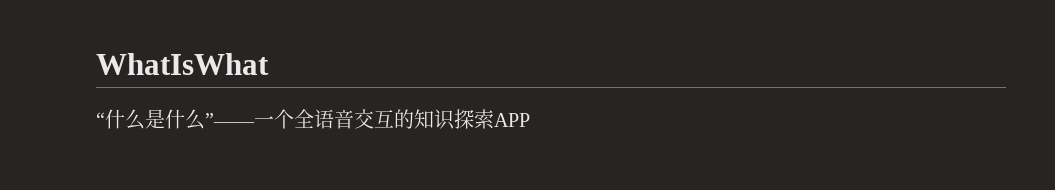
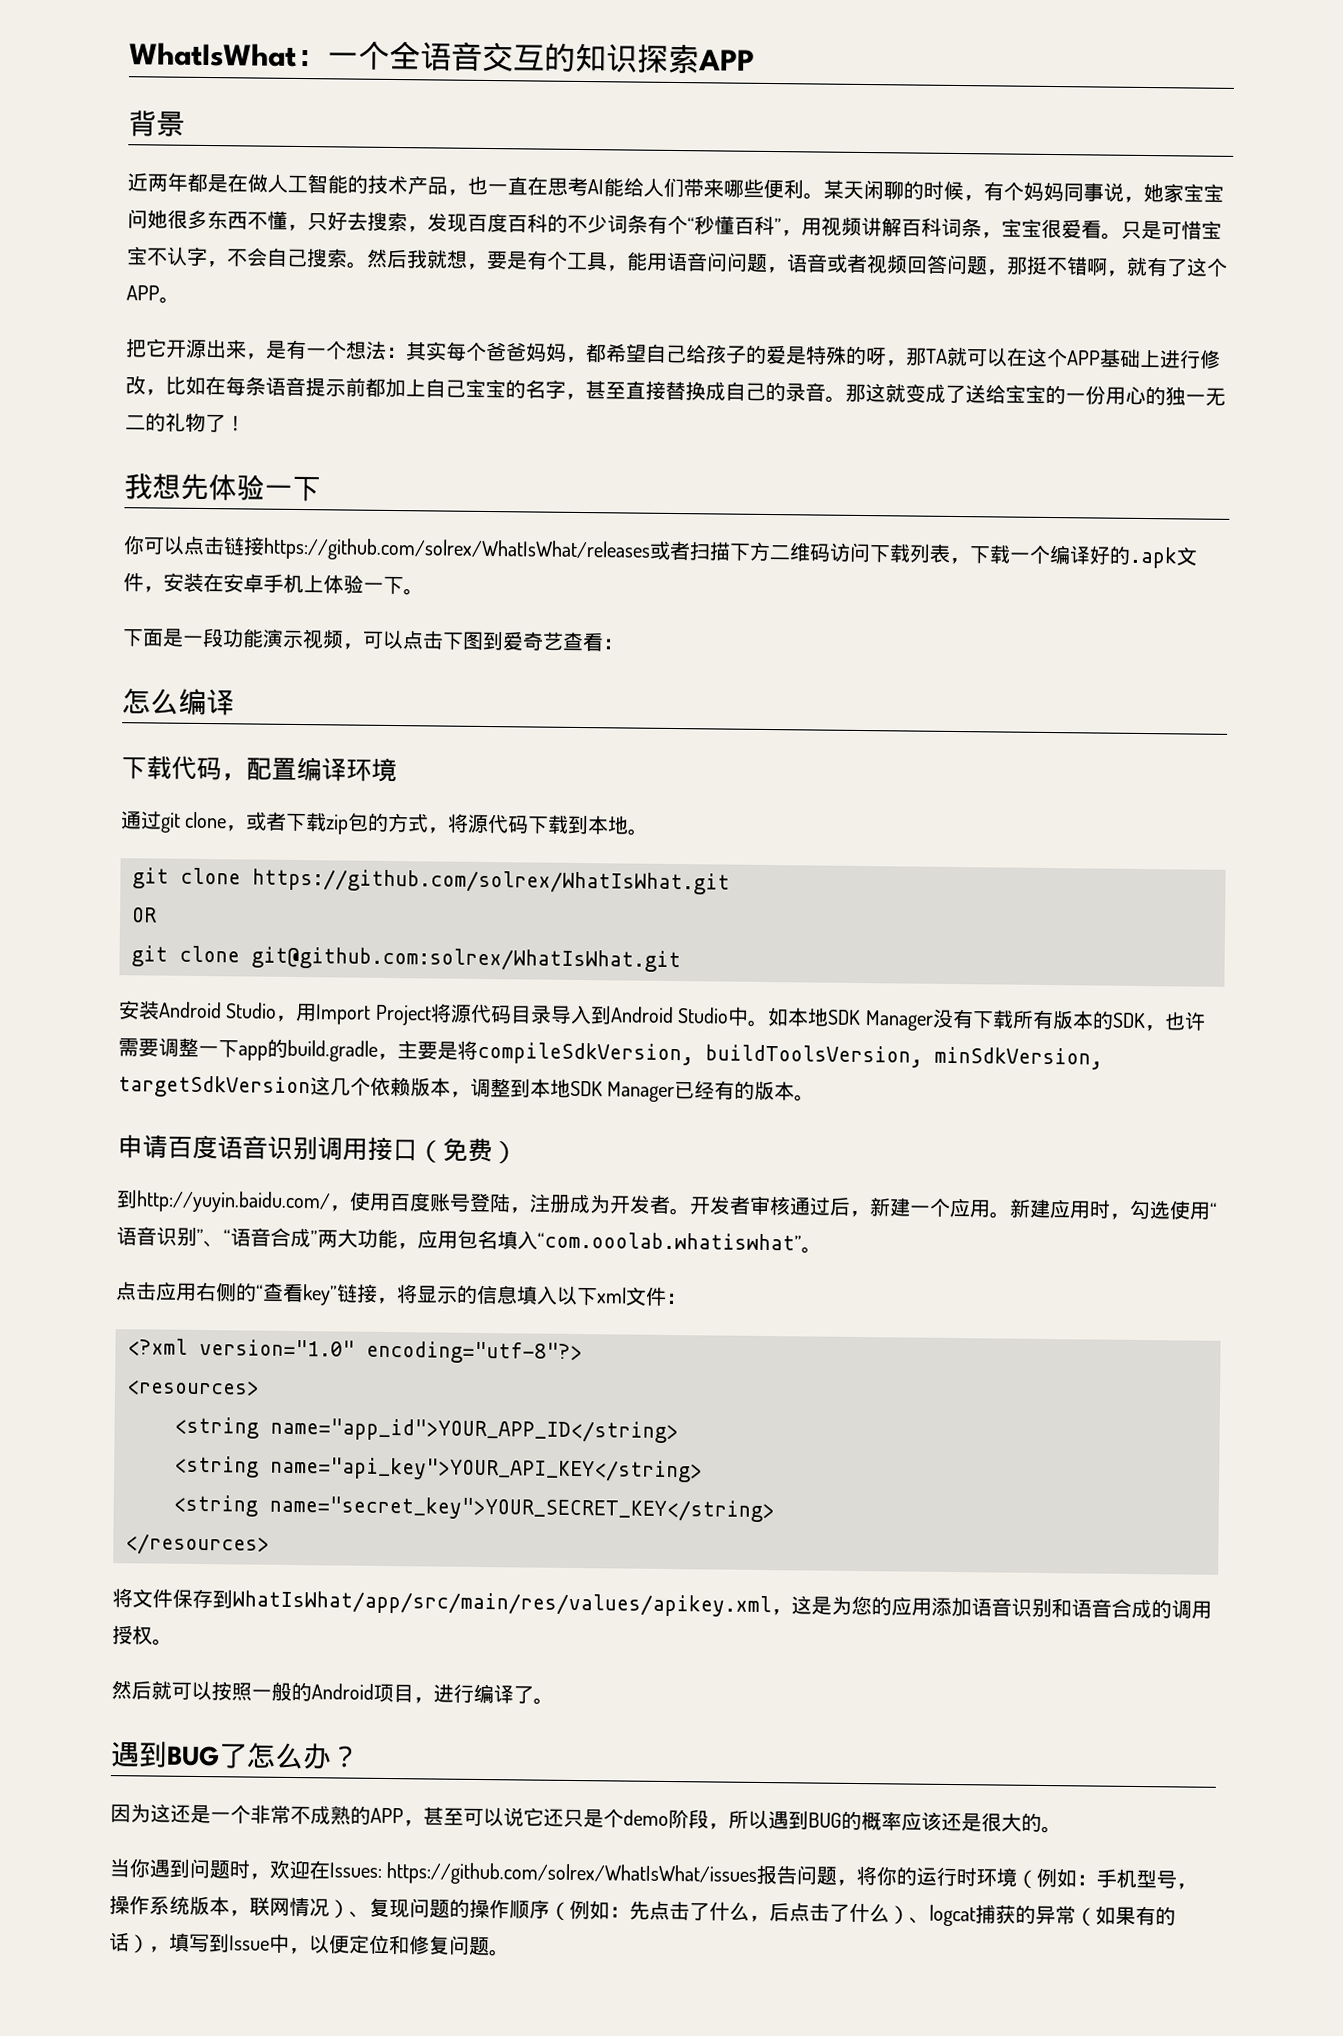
- WhatIsWhat
- “什么是什么”——一个全语音交互的知识探索APP
+ WhatIsWhat：一个全语音交互的知识探索APP
+ 背景
+ 近两年都是在做人工智能的技术产品，也一直在思考AI能给人们带来哪些便利。某天闲聊的时候，有个妈妈同事说，她家宝宝问她很多东西不懂，只好去搜索，发现百度百科的不少词条有个“秒懂百科”，用视频讲解百科词条，宝宝很爱看。只是可惜宝宝不认字，不会自己搜索。然后我就想，要是有个工具，能用语音问问题，语音或者视频回答问题，那挺不错啊，就有了这个APP。
+ 把它开源出来，是有一个想法：其实每个爸爸妈妈，都希望自己给孩子的爱是特殊的呀，那TA就可以在这个APP基础上进行修改，比如在每条语音提示前都加上自己宝宝的名字，甚至直接替换成自己的录音。那这就变成了送给宝宝的一份用心的独一无二的礼物了！
+ 我想先体验一下
+ 你可以点击链接https://github.com/solrex/WhatIsWhat/releases或者扫描下方二维码访问下载列表，下载一个编译好的.apk文件，安装在安卓手机上体验一下。
+ 下面是一段功能演示视频，可以点击下图到爱奇艺查看：
+ 怎么编译
+ 下载代码，配置编译环境
+ 通过git clone，或者下载zip包的方式，将源代码下载到本地。
+ git clone https://github.com/solrex/WhatIsWhat.git
+ OR
+ git clone git@github.com:solrex/WhatIsWhat.git
+ 安装Android Studio，用Import Project将源代码目录导入到Android Studio中。如本地SDK Manager没有下载所有版本的SDK，也许需要调整一下app的build.gradle，主要是将compileSdkVersion, buildToolsVersion, minSdkVersion, targetSdkVersion这几个依赖版本，调整到本地SDK Manager已经有的版本。
+ 申请百度语音识别调用接口（免费）
+ 到http://yuyin.baidu.com/，使用百度账号登陆，注册成为开发者。开发者审核通过后，新建一个应用。新建应用时，勾选使用“语音识别”、“语音合成”两大功能，应用包名填入“com.ooolab.whatiswhat”。
+ 点击应用右侧的“查看key”链接，将显示的信息填入以下xml文件：
+ <?xml version="1.0" encoding="utf-8"?>
+ <resources>
+ <string name="app_id">YOUR_APP_ID</string>
+ <string name="api_key">YOUR_API_KEY</string>
+ <string name="secret_key">YOUR_SECRET_KEY</string>
+ </resources>
+ 将文件保存到WhatIsWhat/app/src/main/res/values/apikey.xml，这是为您的应用添加语音识别和语音合成的调用授权。
+ 然后就可以按照一般的Android项目，进行编译了。
+ 遇到BUG了怎么办？
+ 因为这还是一个非常不成熟的APP，甚至可以说它还只是个demo阶段，所以遇到BUG的概率应该还是很大的。
+ 当你遇到问题时，欢迎在Issues: https://github.com/solrex/WhatIsWhat/issues报告问题，将你的运行时环境（例如：手机型号，操作系统版本，联网情况）、复现问题的操作顺序（例如：先点击了什么，后点击了什么）、logcat捕获的异常（如果有的话），填写到Issue中，以便定位和修复问题。

